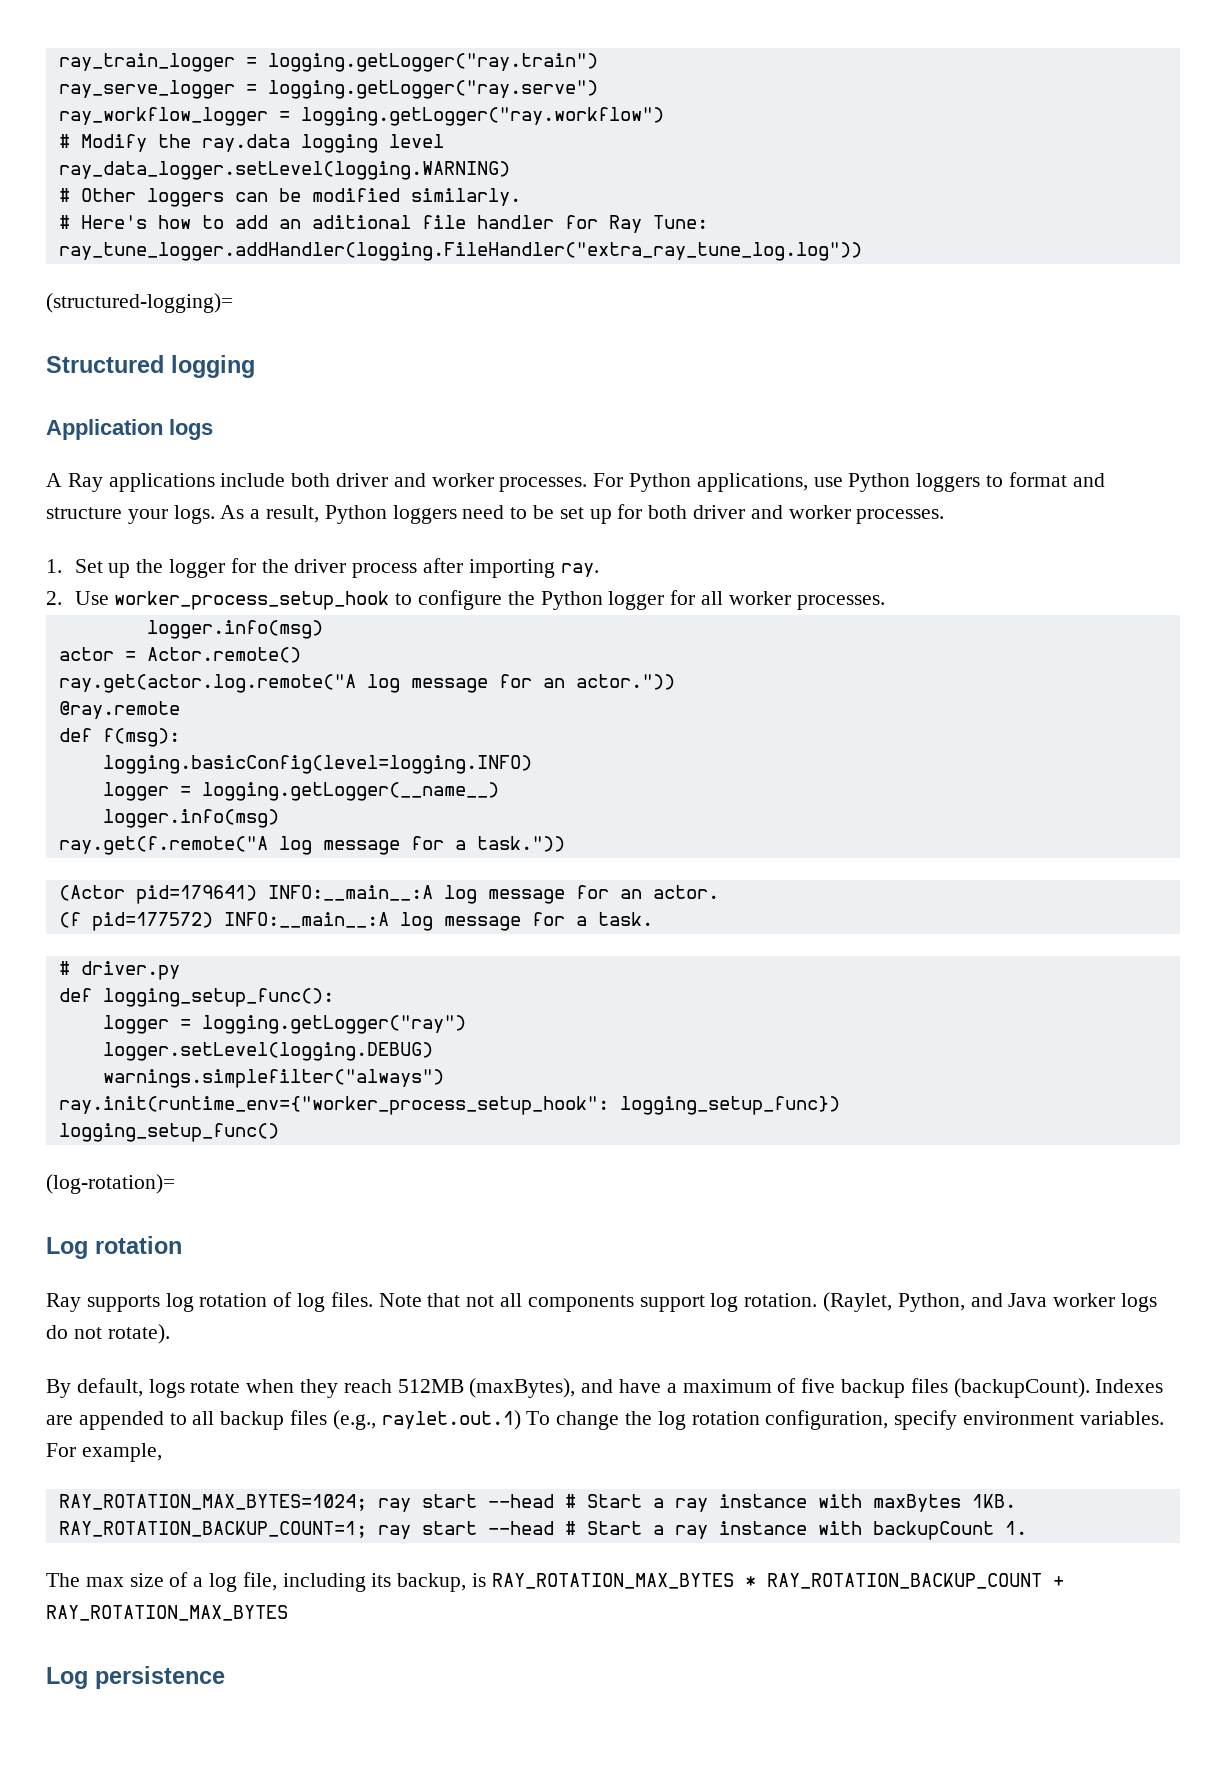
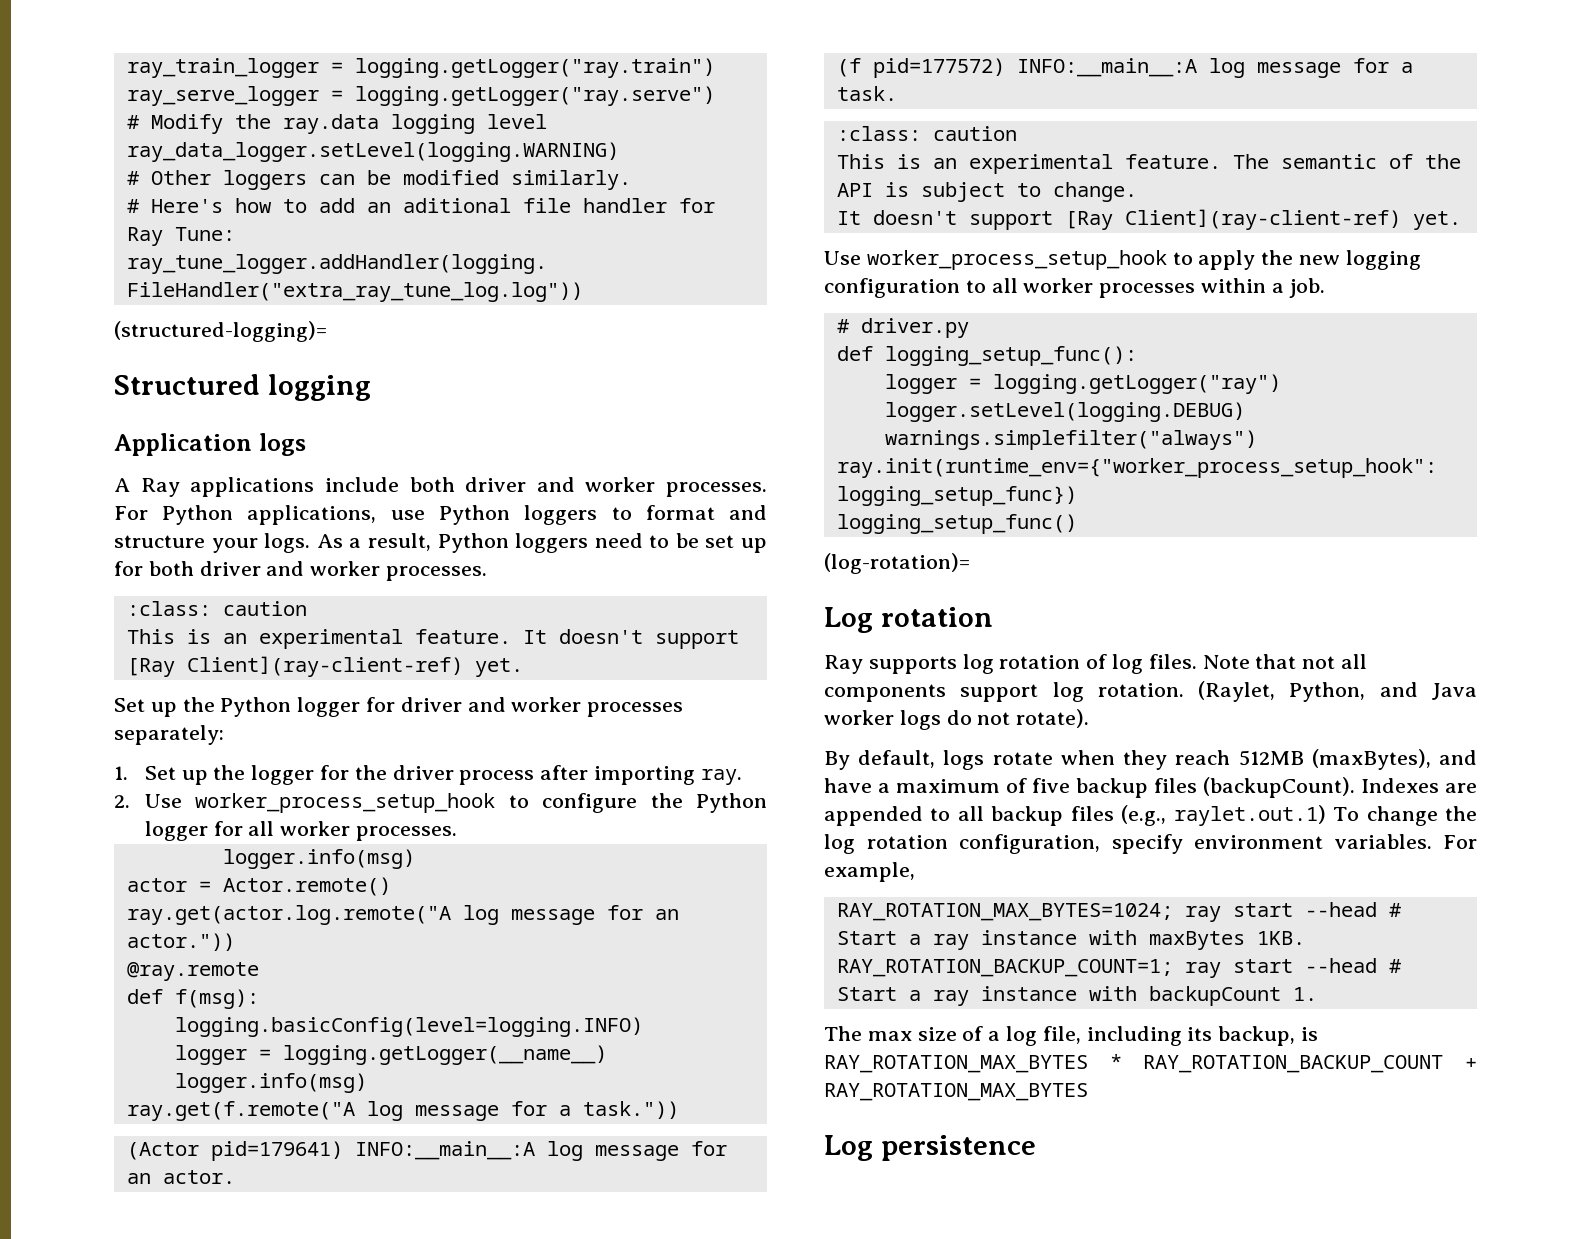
- ray_workflow_logger = logging.getLogger("ray.workflow")
  As a result, Python loggers need to be set up for both driver and worker processes.
+ :class: caution
+ This is an experimental feature. It doesn't support [Ray Client](ray-client-ref) yet.
+ Set up the Python logger for driver and worker processes separately:
  (f pid=177572) INFO:__main__:A log message for a task.
+ :class: caution
+ This is an experimental feature. The semantic of the API is subject to change.
+ It doesn't support [Ray Client](ray-client-ref) yet.
+ Use worker_process_setup_hook to apply the new logging configuration to all worker processes within a job.

